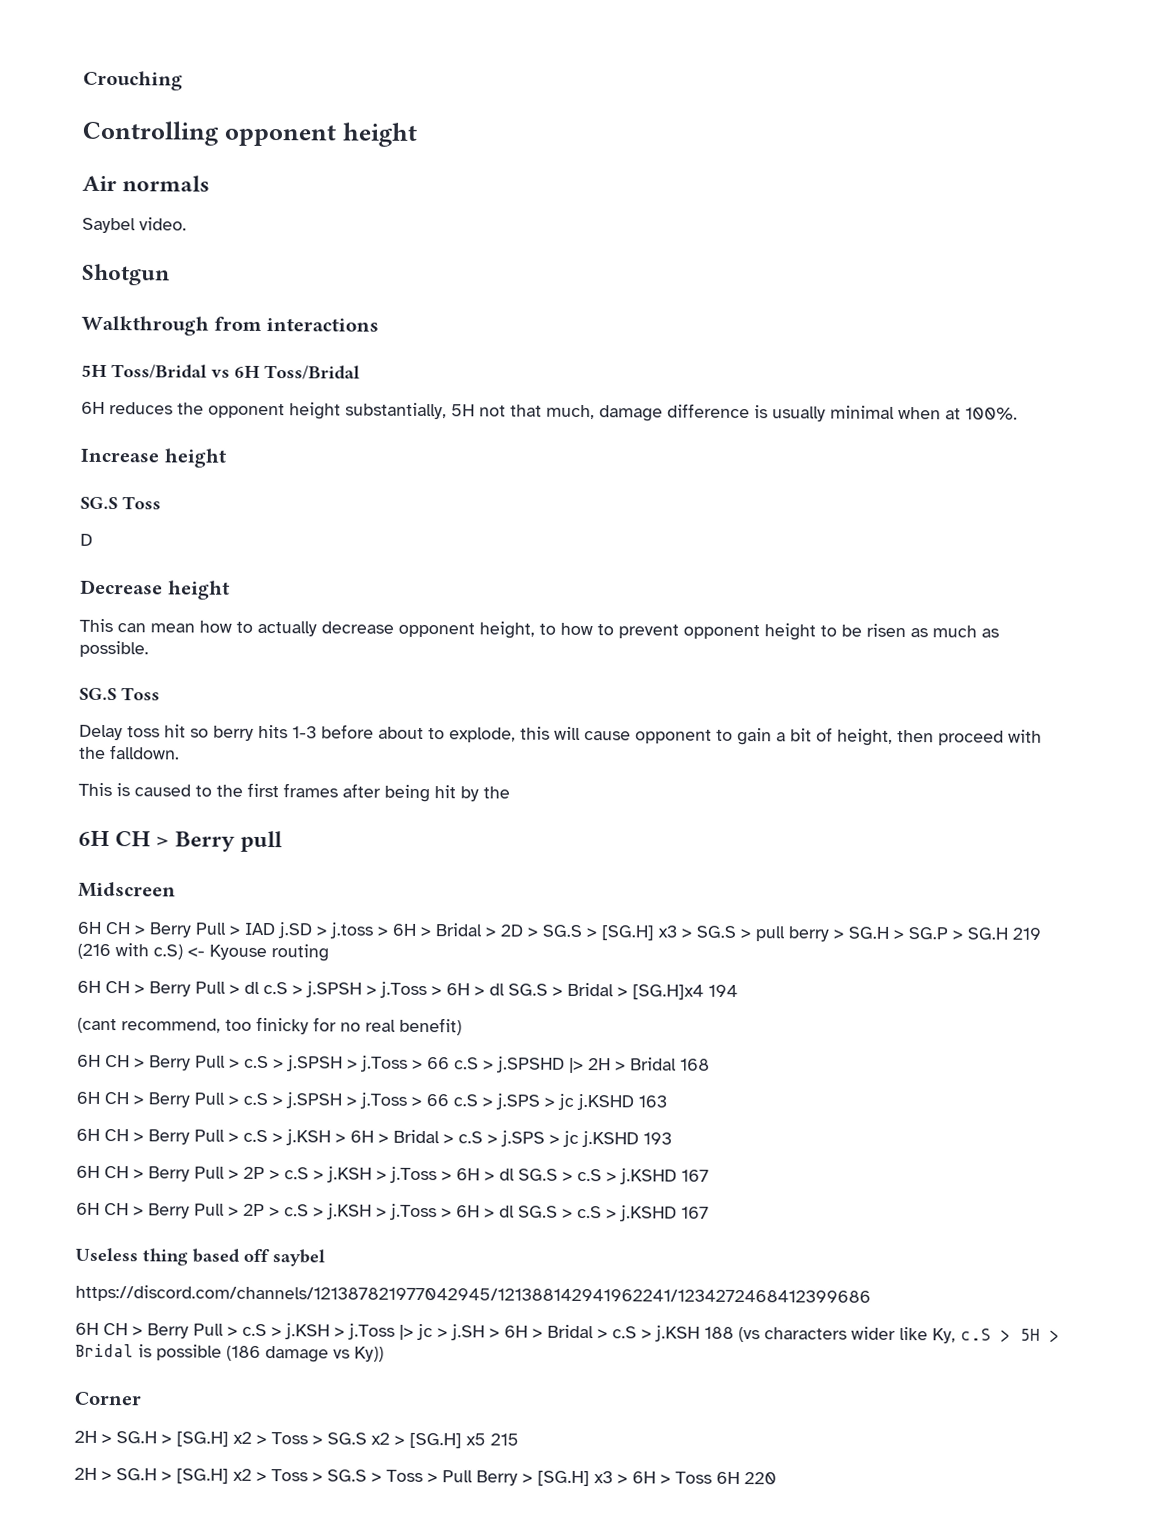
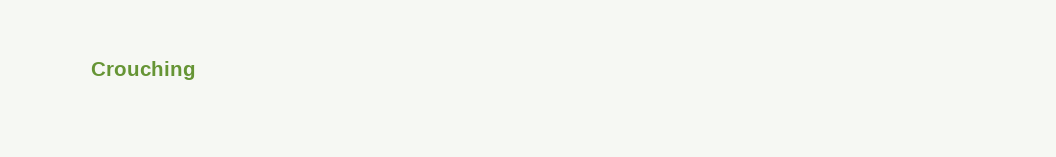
- Controlling opponent height
- Air normals
- Saybel video.
- Shotgun
- Walkthrough from interactions
- 5H Toss/Bridal vs 6H Toss/Bridal
- 6H reduces the opponent height substantially, 5H not that much, damage difference is usually minimal when at 100%.
- Increase height
- SG.S Toss
- D
- Decrease height
- This can mean how to actually decrease opponent height, to how to prevent opponent height to be risen as much as possible.
- SG.S Toss
- Delay toss hit so berry hits 1-3 before about to explode, this will cause opponent to gain a bit of height, then proceed with the falldown.
- This is caused to the first frames after being hit by the
- 6H CH > Berry pull
- Midscreen
- 6H CH > Berry Pull > IAD j.SD > j.toss > 6H > Bridal > 2D > SG.S > [SG.H] x3 > SG.S > pull berry > SG.H > SG.P > SG.H 219 (216 with c.S) <- Kyouse routing
- 6H CH > Berry Pull > dl c.S > j.SPSH > j.Toss > 6H > dl SG.S > Bridal > [SG.H]x4 194
- (cant recommend, too finicky for no real benefit)
- 6H CH > Berry Pull > c.S > j.SPSH > j.Toss > 66 c.S > j.SPSHD |> 2H > Bridal 168
- 6H CH > Berry Pull > c.S > j.SPSH > j.Toss > 66 c.S > j.SPS > jc j.KSHD 163
- 6H CH > Berry Pull > c.S > j.KSH > 6H > Bridal > c.S > j.SPS > jc j.KSHD 193
- 6H CH > Berry Pull > 2P > c.S > j.KSH > j.Toss > 6H > dl SG.S > c.S > j.KSHD 167
- 6H CH > Berry Pull > 2P > c.S > j.KSH > j.Toss > 6H > dl SG.S > c.S > j.KSHD 167
- Useless thing based off saybel
- https://discord.com/channels/121387821977042945/121388142941962241/1234272468412399686
- 6H CH > Berry Pull > c.S > j.KSH > j.Toss |> jc > j.SH > 6H > Bridal > c.S > j.KSH 188 (vs characters wider like Ky, c.S > 5H > Bridal is possible (186 damage vs Ky))
- Corner
- 2H > SG.H > [SG.H] x2 > Toss > SG.S x2 > [SG.H] x5 215
- 2H > SG.H > [SG.H] x2 > Toss > SG.S > Toss > Pull Berry > [SG.H] x3 > 6H > Toss 6H 220

